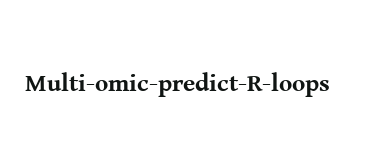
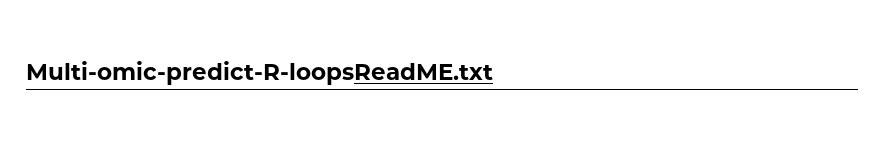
- Multi-omic-predict-R-loops
+ Multi-omic-predict-R-loopsReadME.txt

